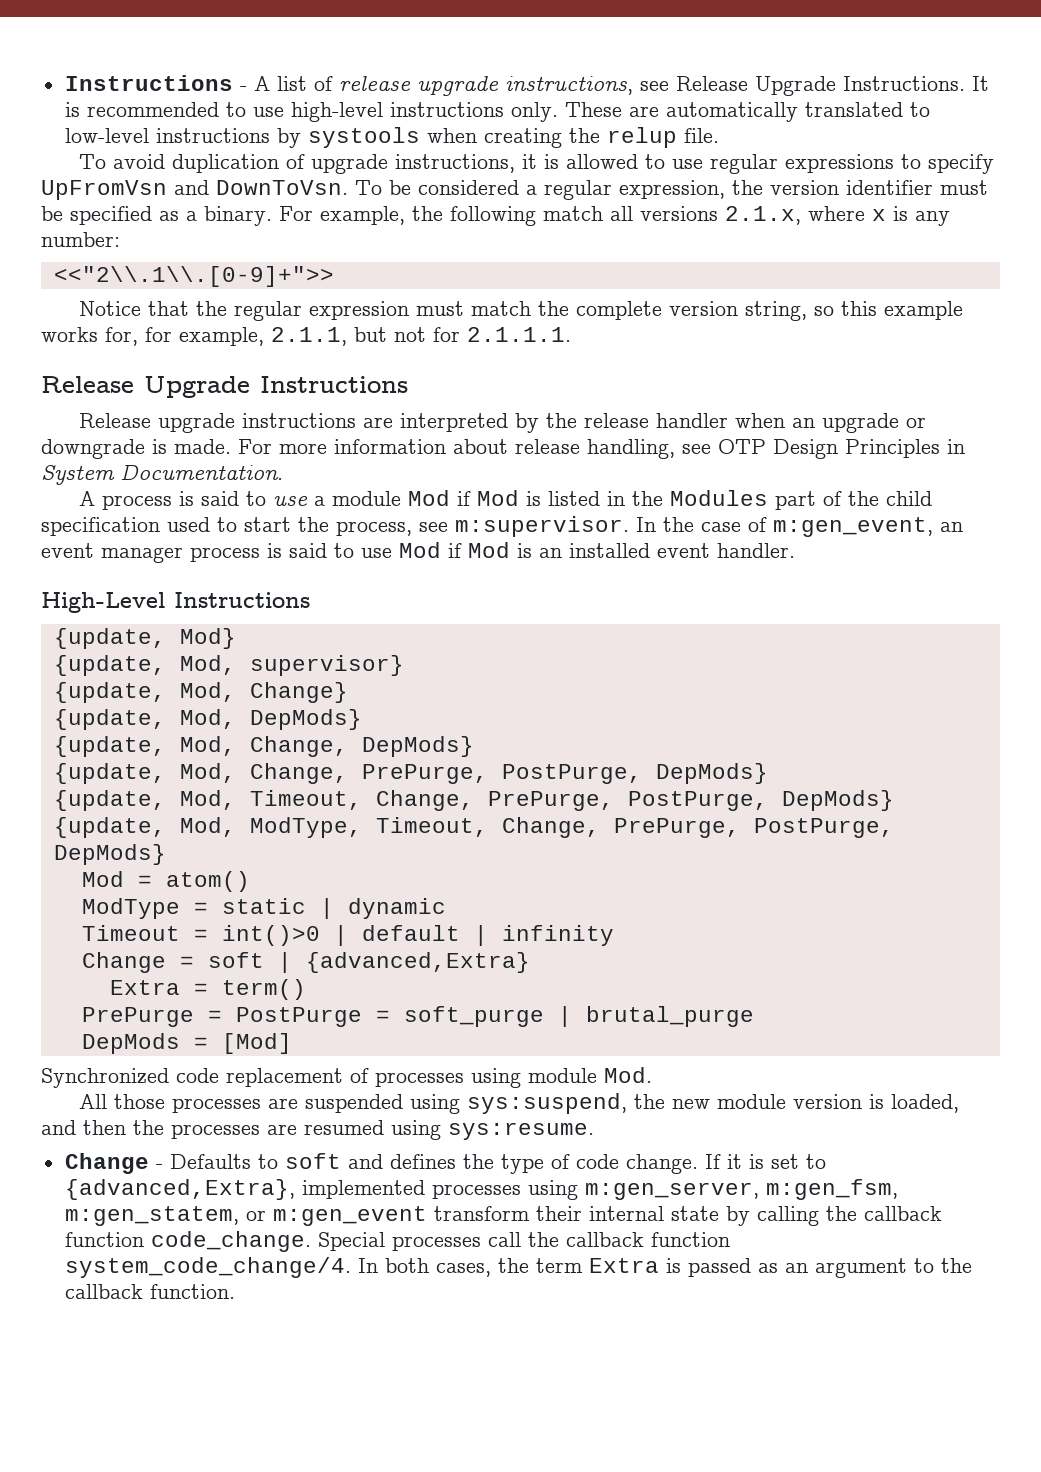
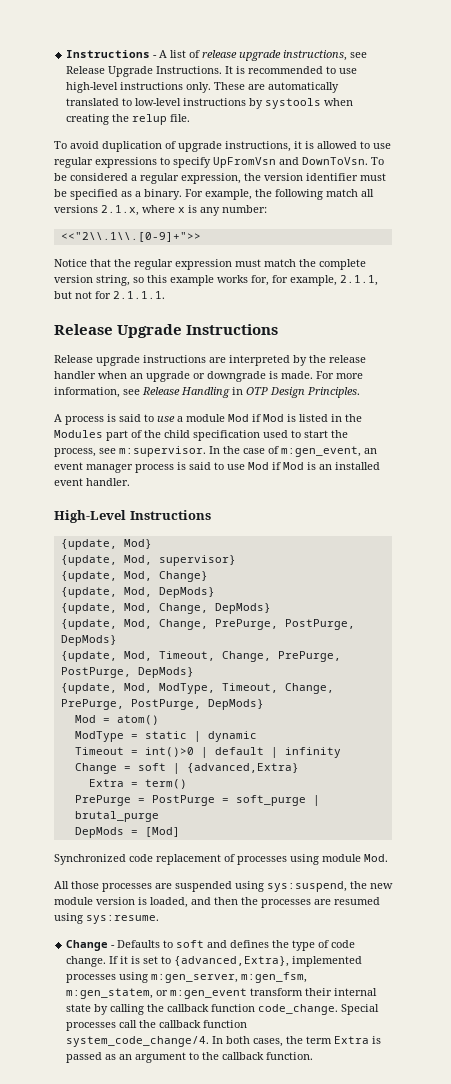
- For more information about release handling, see OTP Design Principles in System Documentation.
+ For more information, see Release Handling in OTP Design Principles.

